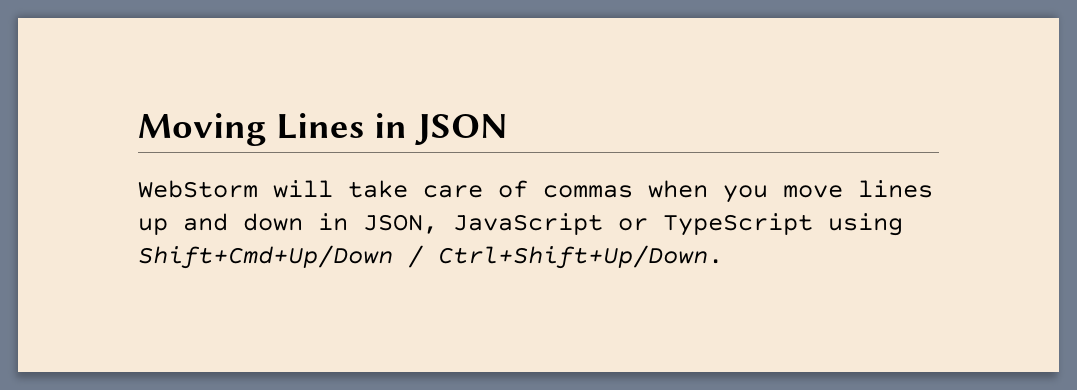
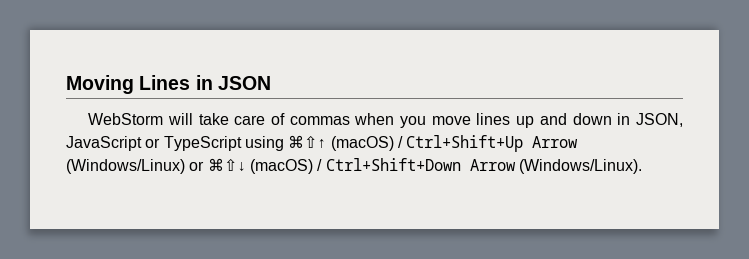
- WebStorm will take care of commas when you move lines up and down in JSON, JavaScript or TypeScript using Shift+Cmd+Up/Down / Ctrl+Shift+Up/Down.
+ WebStorm will take care of commas when you move lines up and down in JSON, JavaScript or TypeScript using ⌘⇧↑ (macOS) / Ctrl+Shift+Up Arrow (Windows/Linux) or ⌘⇧↓ (macOS) / Ctrl+Shift+Down Arrow (Windows/Linux).

